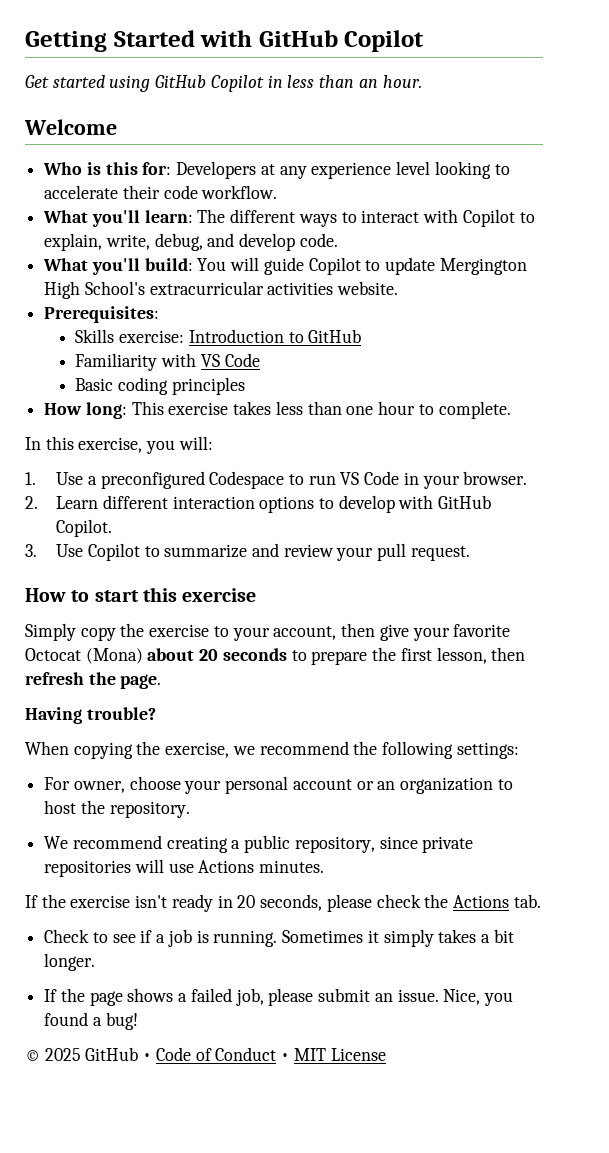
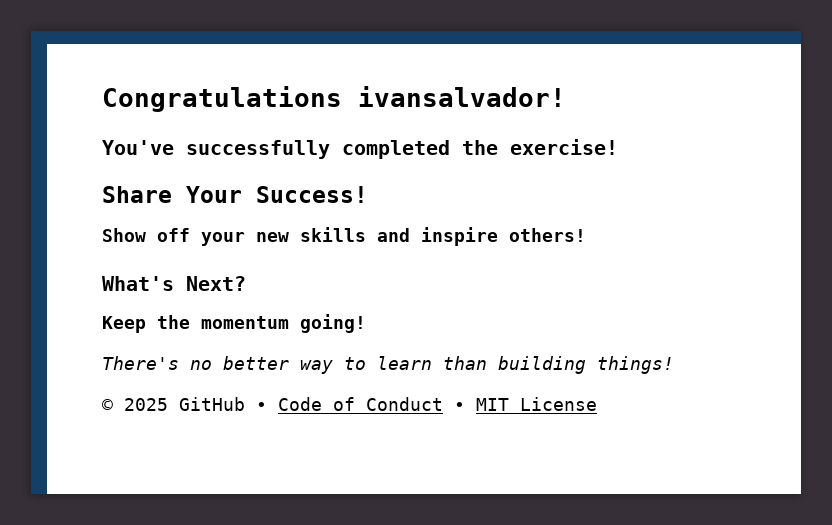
- Getting Started with GitHub Copilot
- Get started using GitHub Copilot in less than an hour.
- Welcome
- Who is this for: Developers at any experience level looking to accelerate their code workflow.
- What you'll learn: The different ways to interact with Copilot to explain, write, debug, and develop code.
- What you'll build: You will guide Copilot to update Mergington High School's extracurricular activities website.
- Prerequisites:
- Skills exercise: Introduction to GitHub
- Familiarity with VS Code
- Basic coding principles
- How long: This exercise takes less than one hour to complete.
- In this exercise, you will:
- 1. Use a preconfigured Codespace to run VS Code in your browser.
- 2. Learn different interaction options to develop with GitHub Copilot.
- 3. Use Copilot to summarize and review your pull request.
- How to start this exercise
- Simply copy the exercise to your account, then give your favorite Octocat (Mona) about 20 seconds to prepare the first lesson, then refresh the page.
- Having trouble?
- When copying the exercise, we recommend the following settings:
- For owner, choose your personal account or an organization to host the repository.
- We recommend creating a public repository, since private repositories will use Actions minutes.
- If the exercise isn't ready in 20 seconds, please check the Actions tab.
- Check to see if a job is running. Sometimes it simply takes a bit longer.
- If the page shows a failed job, please submit an issue. Nice, you found a bug!
+ Congratulations ivansalvador!
+ You've successfully completed the exercise!
+ Share Your Success!
+ Show off your new skills and inspire others!
+ What's Next?
+ Keep the momentum going!
+ There's no better way to learn than building things!

